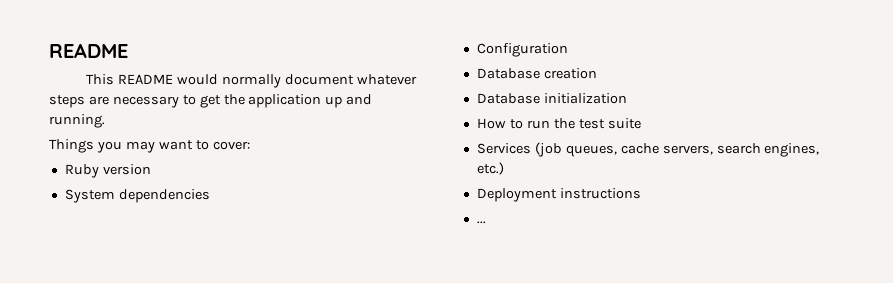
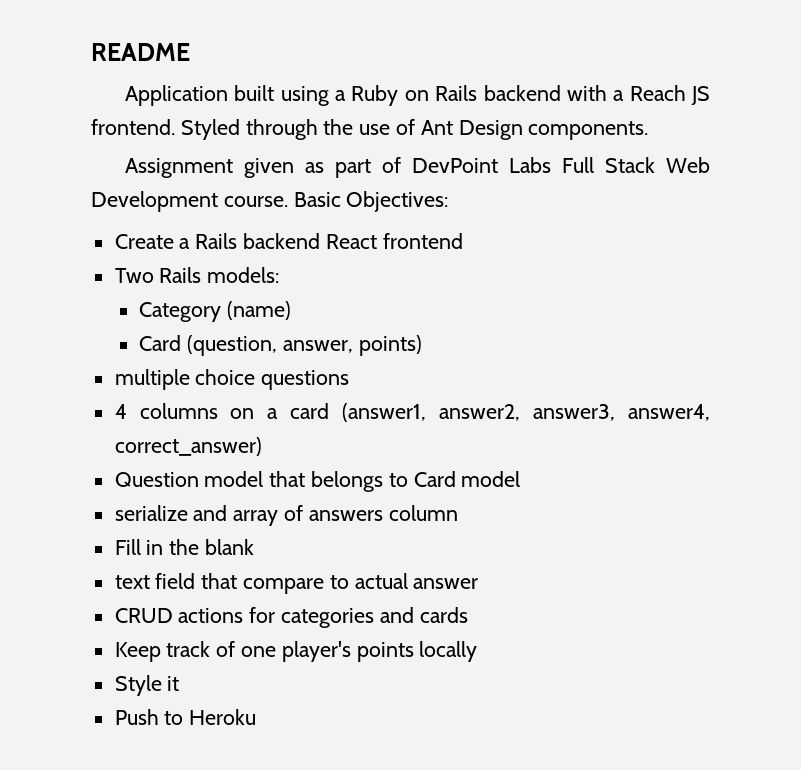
- This README would normally document whatever steps are necessary to get the application up and running.
- Things you may want to cover:
- Ruby version
- System dependencies
- Configuration
- Database creation
- Database initialization
- How to run the test suite
- Services (job queues, cache servers, search engines, etc.)
- Deployment instructions
- ...
+ Application built using a Ruby on Rails backend with a Reach JS frontend. Styled through the use of Ant Design components.
+ Assignment given as part of DevPoint Labs Full Stack Web Development course. Basic Objectives:
+ Create a Rails backend React frontend
+ Two Rails models:
+ Category (name)
+ Card (question, answer, points)
+ multiple choice questions
+ 4 columns on a card (answer1, answer2, answer3, answer4, correct_answer)
+ Question model that belongs to Card model
+ serialize and array of answers column
+ Fill in the blank
+ text field that compare to actual answer
+ CRUD actions for categories and cards
+ Keep track of one player's points locally
+ Style it
+ Push to Heroku

